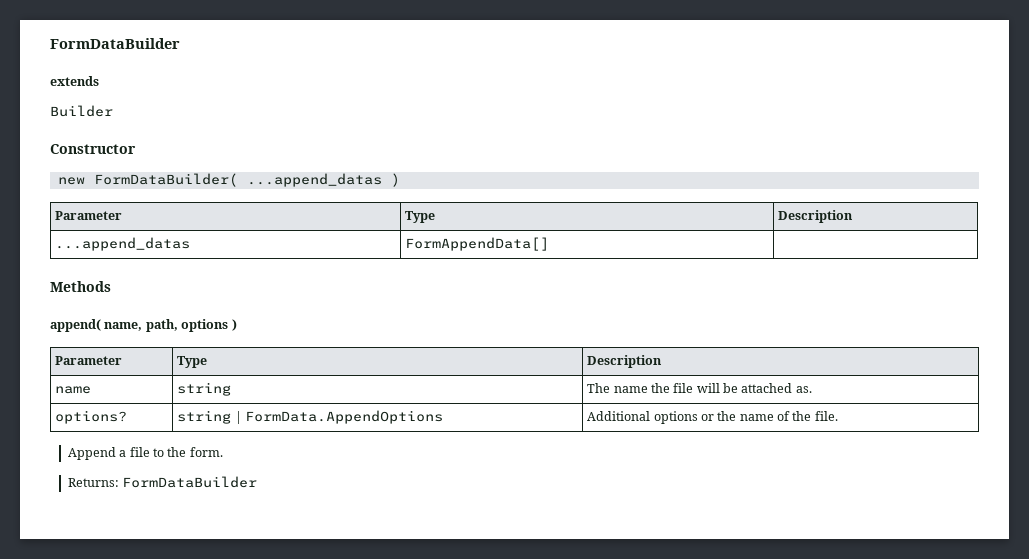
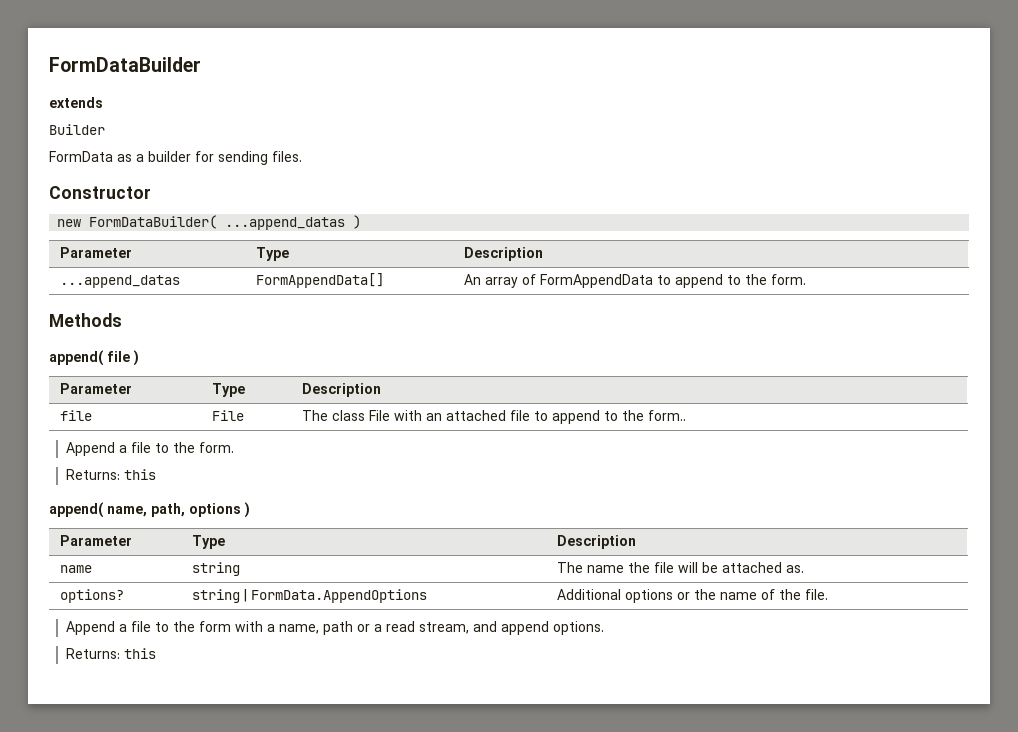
+ FormData as a builder for sending files.
- ...append_datas | FormAppendData[] |
+ ...append_datas | FormAppendData[] | An array of FormAppendData to append to the form.
  Methods
+ append( file )
+ Parameter | Type | Description
+ file | File | The class File with an attached file to append to the form..
+ Append a file to the form.
+ Returns: this
- Append a file to the form.
- Returns: FormDataBuilder
+ Append a file to the form with a name, path or a read stream, and append options.
+ Returns: this

